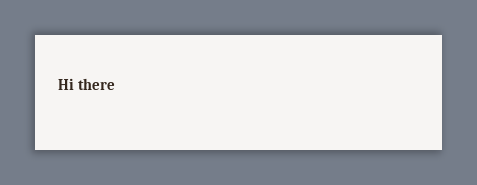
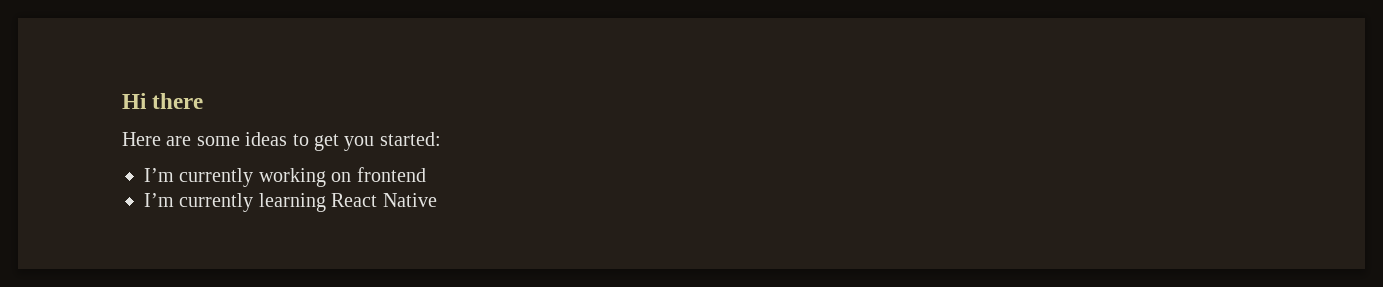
+ Here are some ideas to get you started:
+ I’m currently working on frontend
+ I’m currently learning React Native

